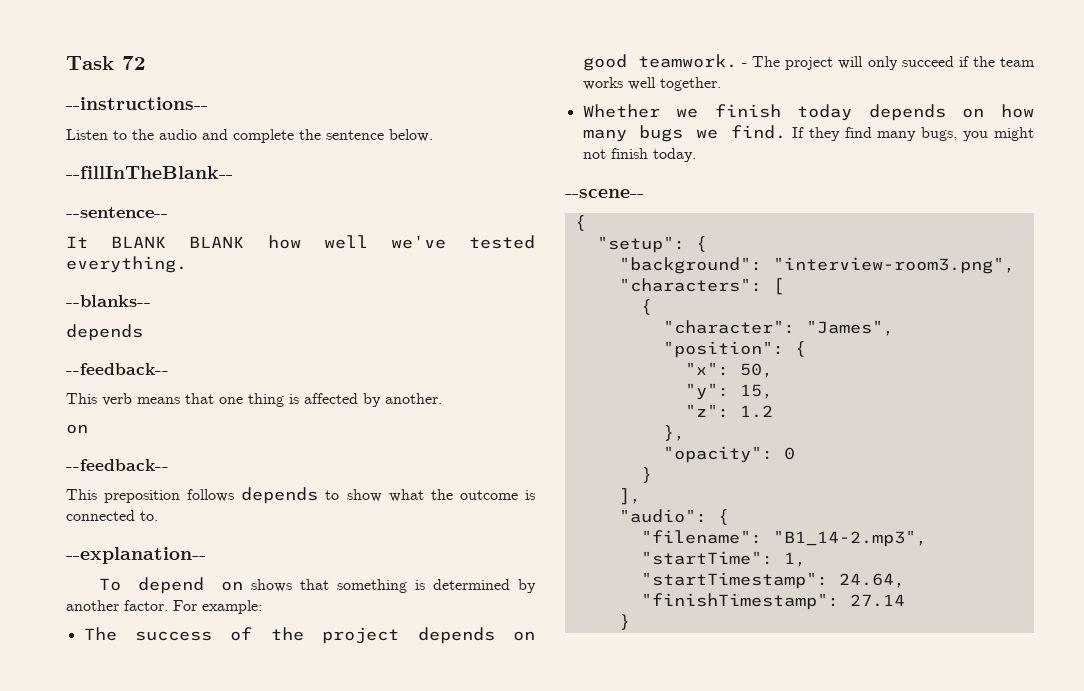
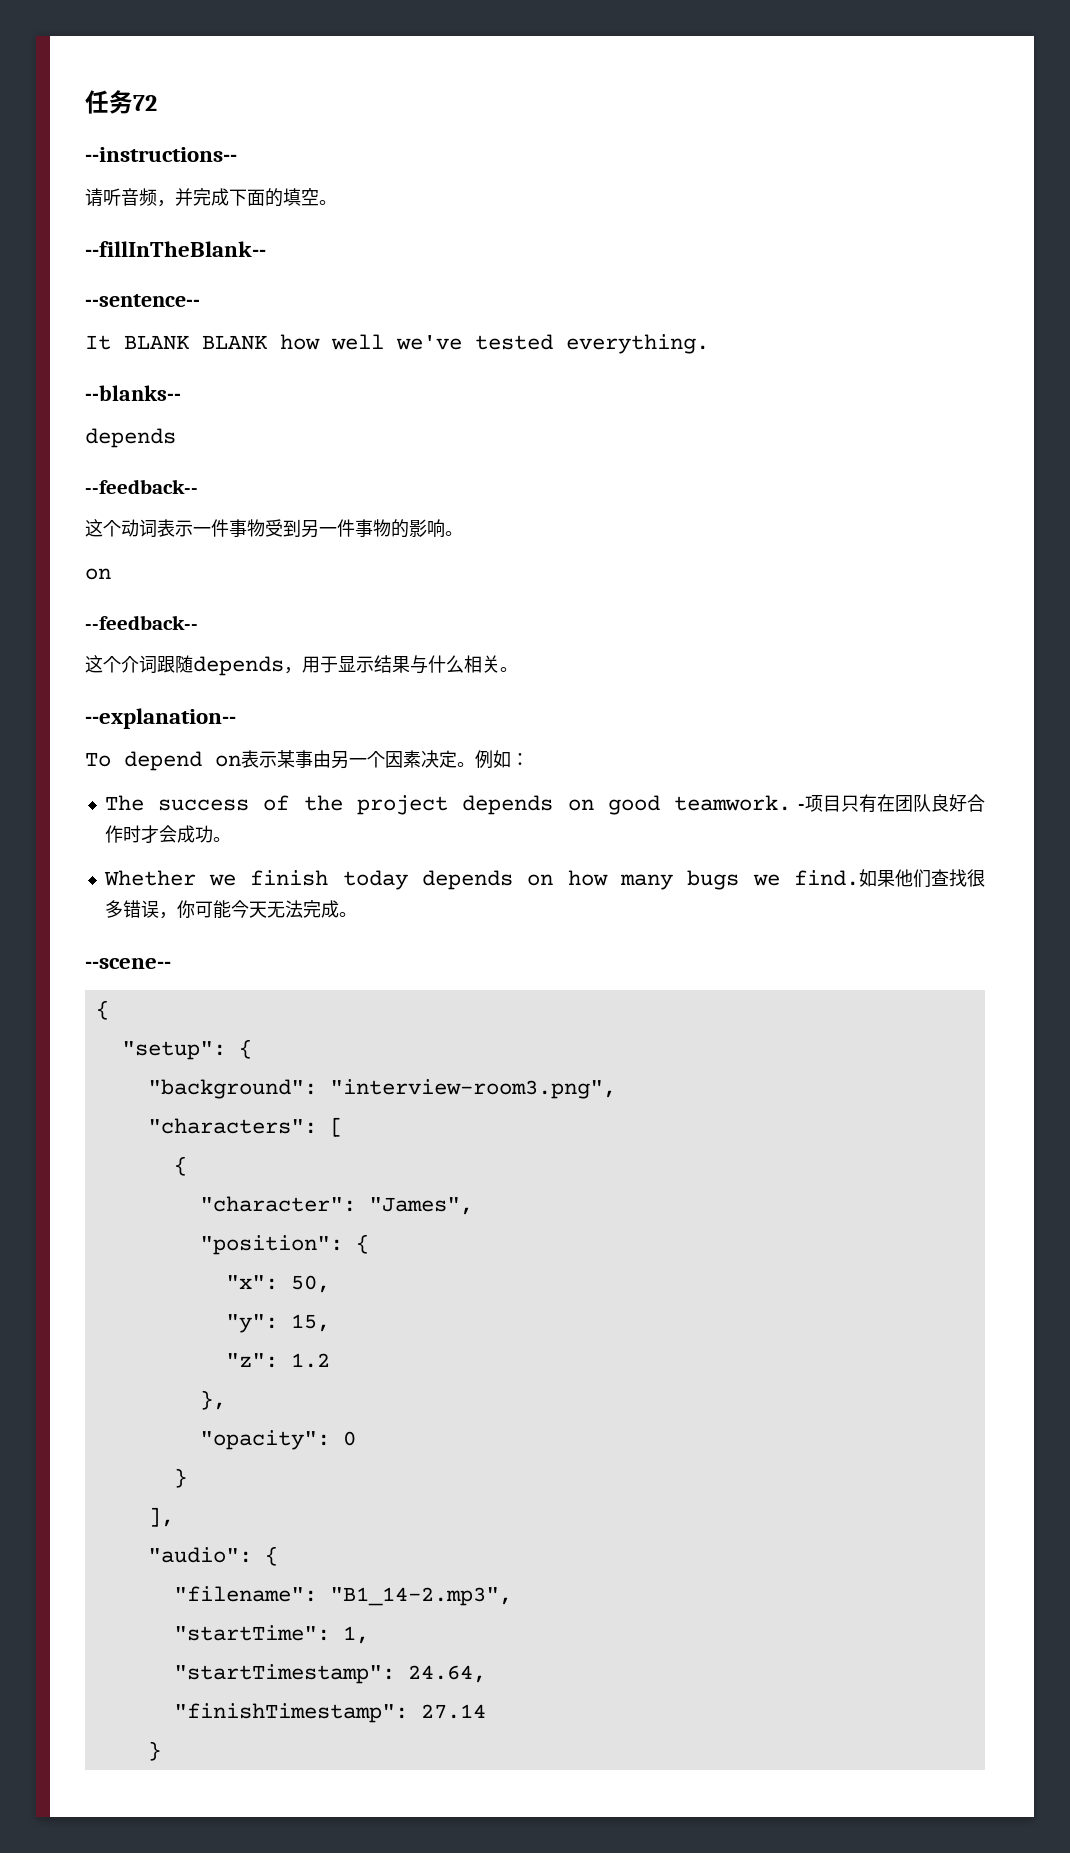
- Task 72
+ 任务72
- Listen to the audio and complete the sentence below.
+ 请听音频，并完成下面的填空。
- This verb means that one thing is affected by another.
+ 这个动词表示一件事物受到另一件事物的影响。
  on
  --feedback--
- This preposition follows depends to show what the outcome is connected to.
+ 这个介词跟随depends，用于显示结果与什么相关。
  --explanation--
- To depend on shows that something is determined by another factor. For example:
+ To depend on表示某事由另一个因素决定。例如：
- - The project will only succeed if the team works well together.
+ -项目只有在团队良好合作时才会成功。
- If they find many bugs, you might not finish today.
+ 如果他们查找很多错误，你可能今天无法完成。

